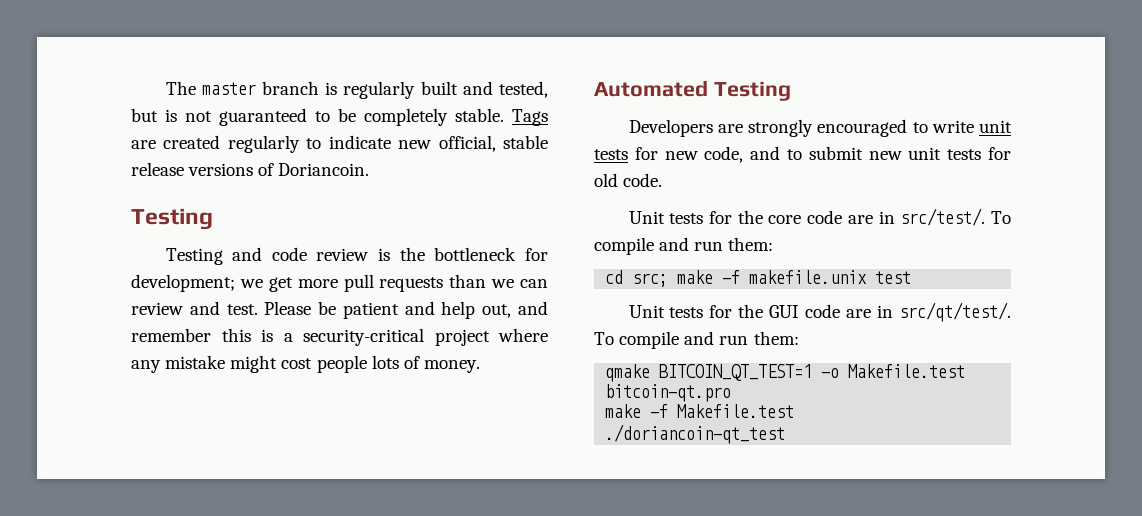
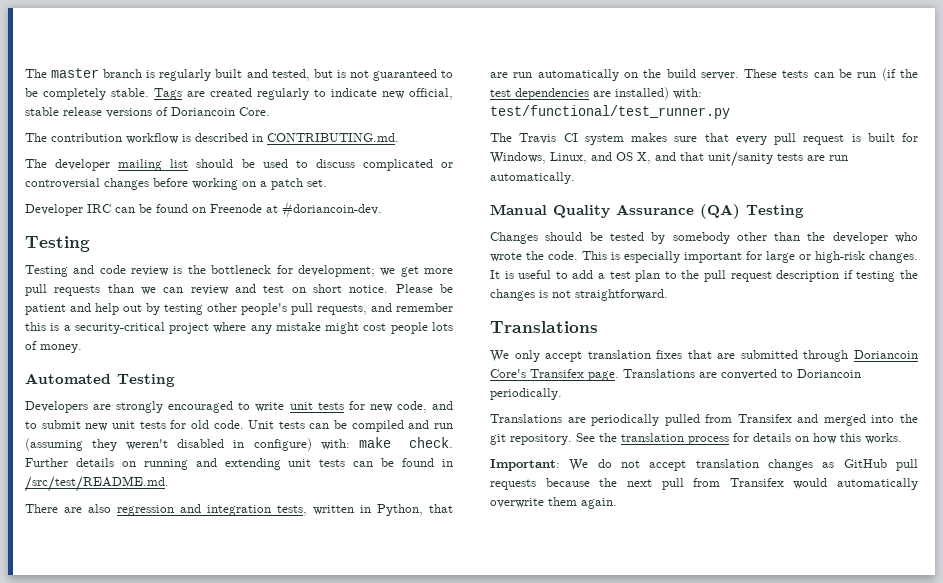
- Tags are created regularly to indicate new official, stable release versions of Doriancoin.
+ Tags are created regularly to indicate new official, stable release versions of Doriancoin Core.
+ The contribution workflow is described in CONTRIBUTING.md.
+ The developer mailing list should be used to discuss complicated or controversial changes before working on a patch set.
+ Developer IRC can be found on Freenode at #doriancoin-dev.
- Testing and code review is the bottleneck for development; we get more pull requests than we can review and test.
+ Testing and code review is the bottleneck for development; we get more pull requests than we can review and test on short notice.
- Please be patient and help out, and remember this is a security-critical project where any mistake might cost people lots of money.
+ Please be patient and help out by testing other people's pull requests, and remember this is a security-critical project where any mistake might cost people lots of money.
- Developers are strongly encouraged to write unit tests for new code, and to submit new unit tests for old code.
- Unit tests for the core code are in src/test/. To compile and run them:
- cd src; make -f makefile.unix test
- Unit tests for the GUI code are in src/qt/test/. To compile and run them:
- qmake BITCOIN_QT_TEST=1 -o Makefile.test bitcoin-qt.pro
- make -f Makefile.test
- ./doriancoin-qt_test
+ Developers are strongly encouraged to write unit tests for new code, and to submit new unit tests for old code. Unit tests can be compiled and run (assuming they weren't disabled in configure) with: make check. Further details on running and extending unit tests can be found in /src/test/README.md.
+ There are also regression and integration tests, written in Python, that are run automatically on the build server. These tests can be run (if the test dependencies are installed) with: test/functional/test_runner.py
+ The Travis CI system makes sure that every pull request is built for Windows, Linux, and OS X, and that unit/sanity tests are run automatically.
+ Manual Quality Assurance (QA) Testing
+ Changes should be tested by somebody other than the developer who wrote the code. This is especially important for large or high-risk changes. It is useful to add a test plan to the pull request description if testing the changes is not straightforward.
+ Translations
+ We only accept translation fixes that are submitted through Doriancoin Core's Transifex page. Translations are converted to Doriancoin periodically.
+ Translations are periodically pulled from Transifex and merged into the git repository. See the translation process for details on how this works.
+ Important: We do not accept translation changes as GitHub pull requests because the next pull from Transifex would automatically overwrite them again.

